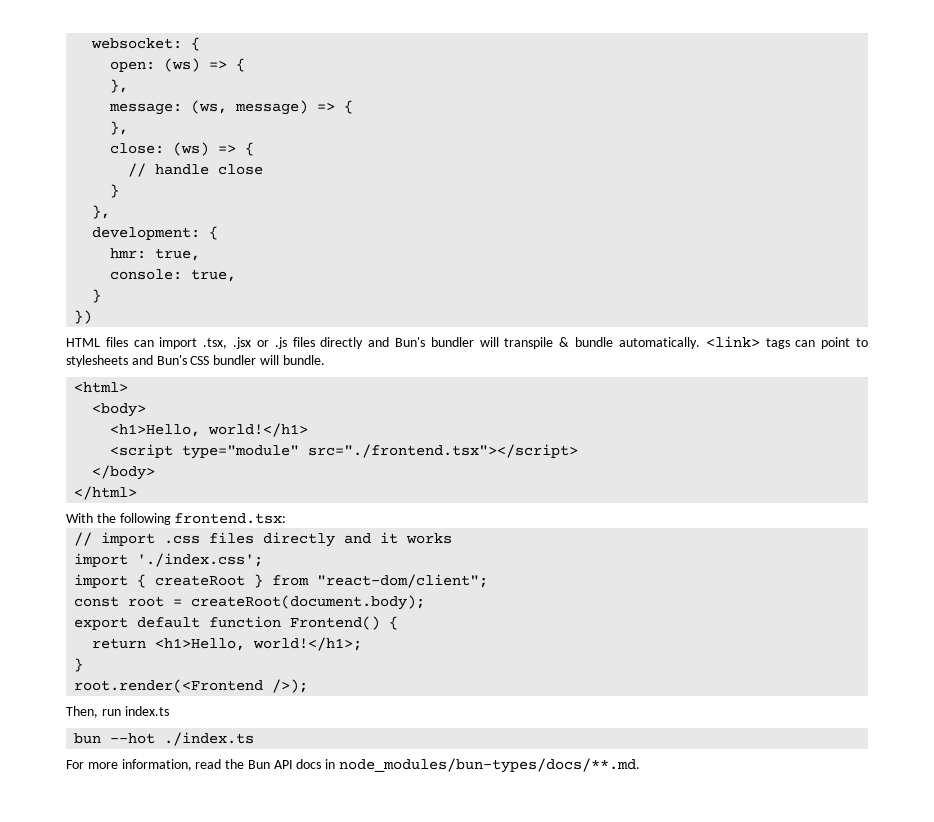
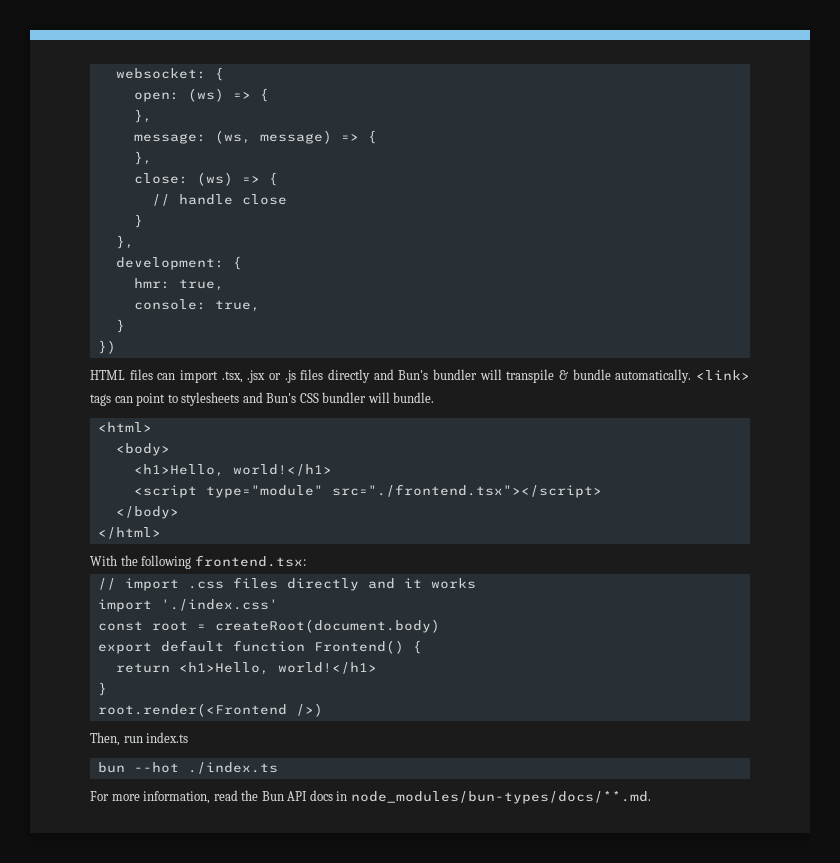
- import './index.css';
- import { createRoot } from "react-dom/client";
+ import './index.css'
- const root = createRoot(document.body);
+ const root = createRoot(document.body)
- return <h1>Hello, world!</h1>;
+ return <h1>Hello, world!</h1>
- root.render(<Frontend />);
+ root.render(<Frontend />)

